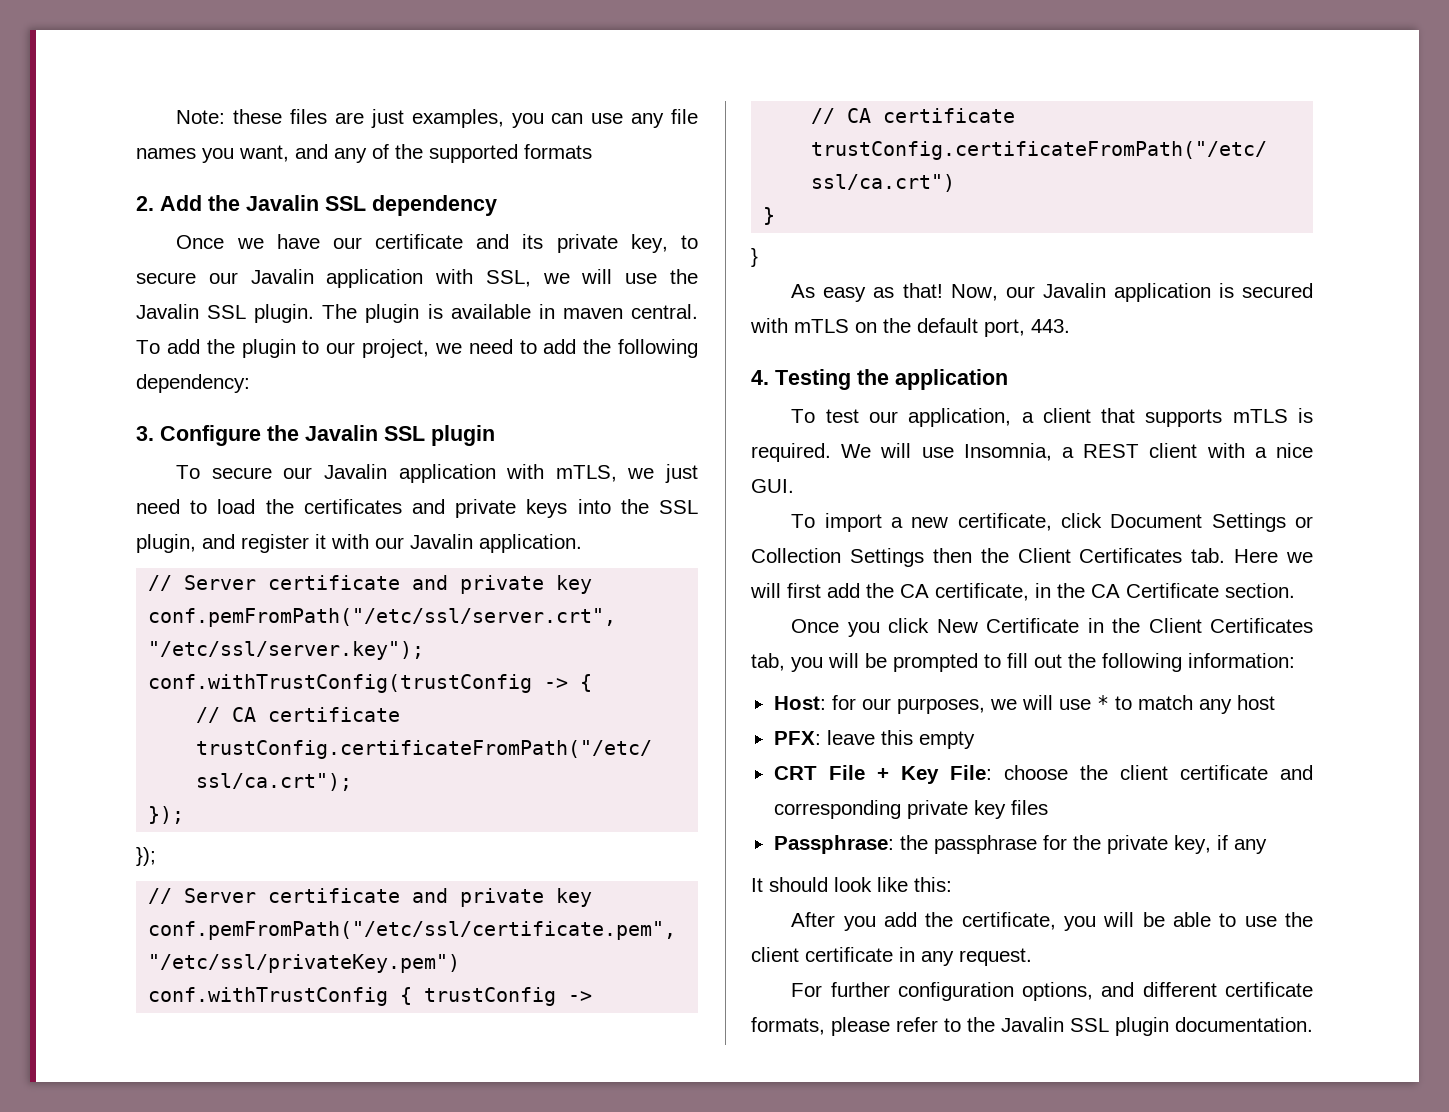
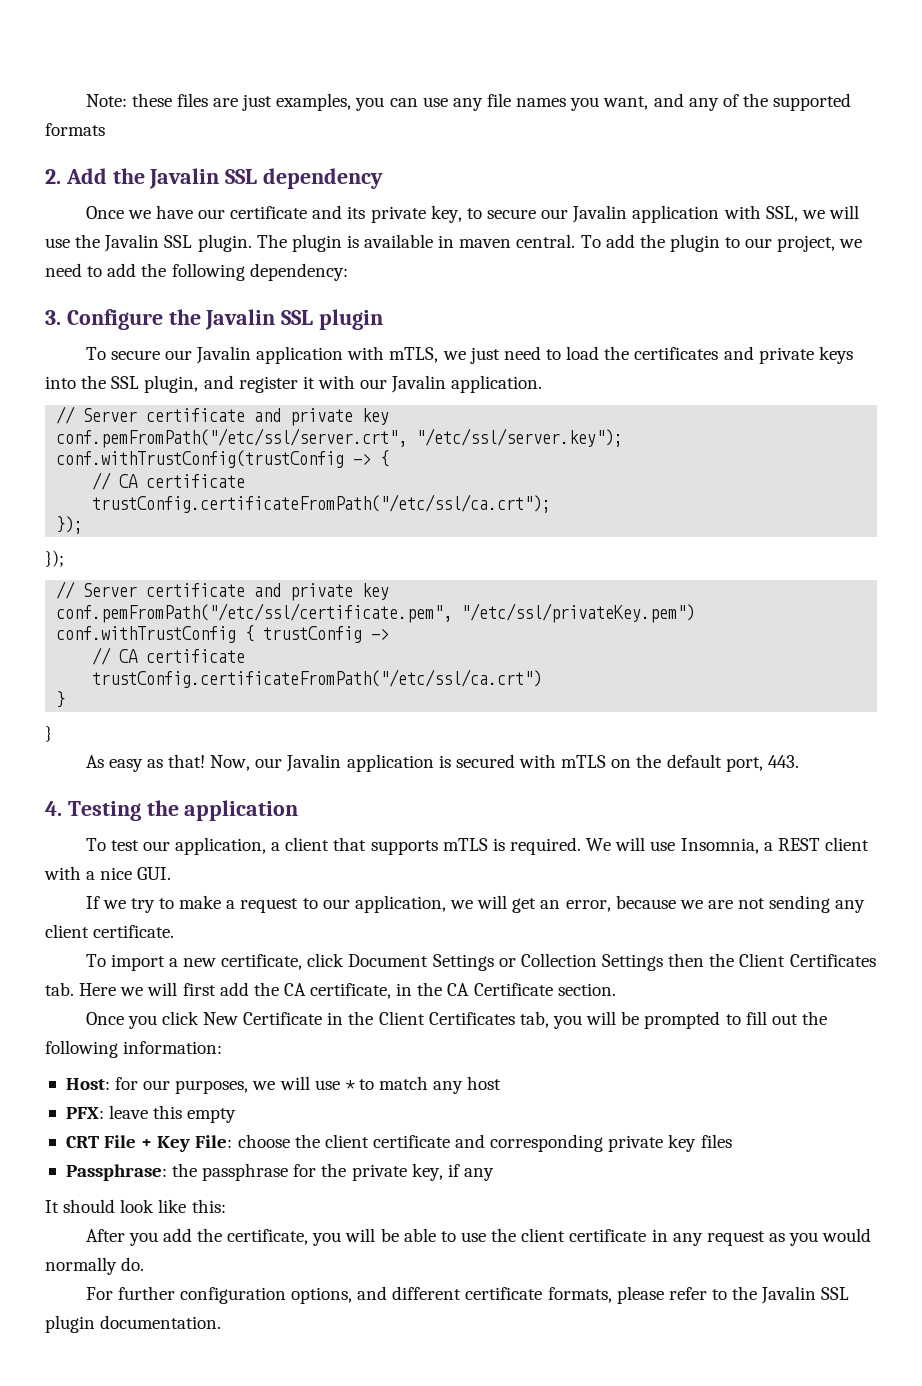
+ If we try to make a request to our application, we will get an error, because we are not sending any client certificate.
- After you add the certificate, you will be able to use the client certificate in any request.
+ After you add the certificate, you will be able to use the client certificate in any request as you would normally do.

